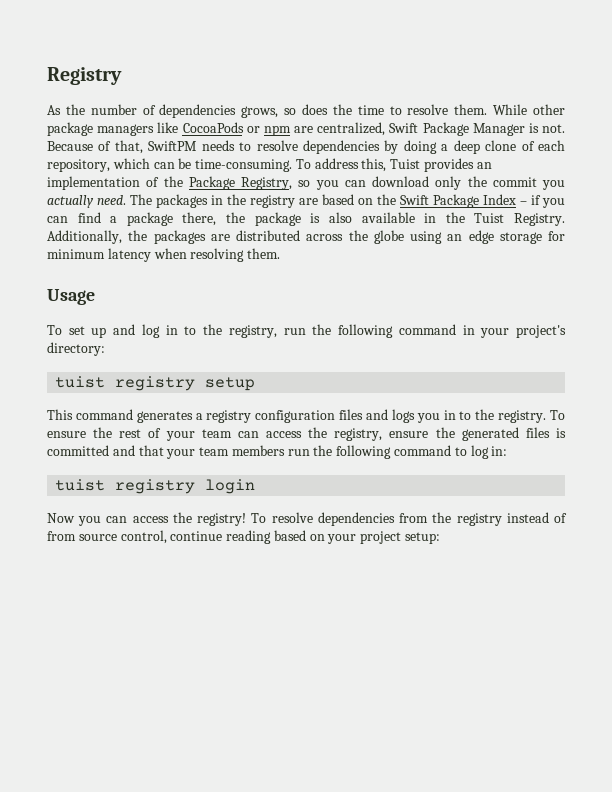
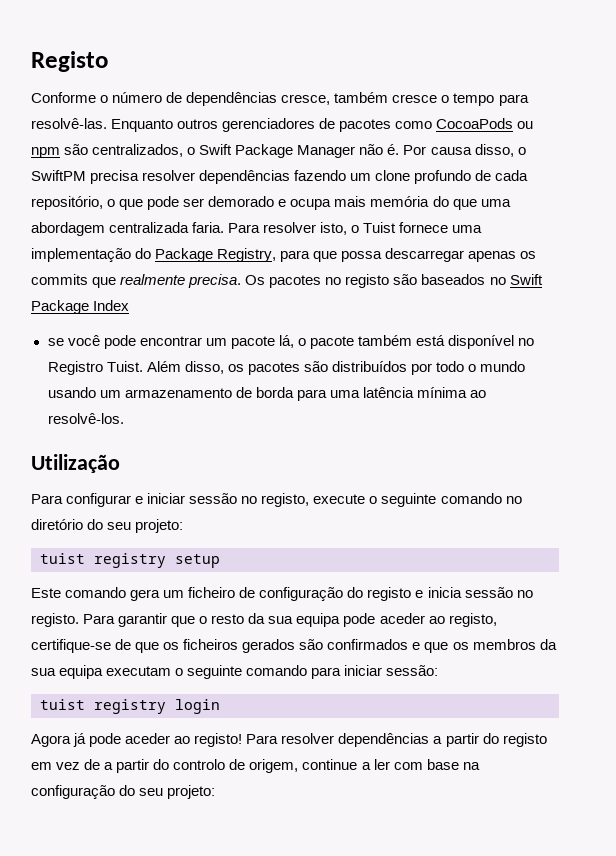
- Registry
- As the number of dependencies grows, so does the time to resolve them. While other package managers like CocoaPods or npm are centralized, Swift Package Manager is not. Because of that, SwiftPM needs to resolve dependencies by doing a deep clone of each repository, which can be time-consuming. To address this, Tuist provides an implementation of the Package Registry, so you can download only the commit you actually need. The packages in the registry are based on the Swift Package Index – if you can find a package there, the package is also available in the Tuist Registry. Additionally, the packages are distributed across the globe using an edge storage for minimum latency when resolving them.
- Usage
- To set up and log in to the registry, run the following command in your project's directory:
+ Registo
+ Conforme o número de dependências cresce, também cresce o tempo para resolvê-las. Enquanto outros gerenciadores de pacotes como CocoaPods ou npm são centralizados, o Swift Package Manager não é. Por causa disso, o SwiftPM precisa resolver dependências fazendo um clone profundo de cada repositório, o que pode ser demorado e ocupa mais memória do que uma abordagem centralizada faria. Para resolver isto, o Tuist fornece uma implementação do Package Registry, para que possa descarregar apenas os commits que realmente precisa. Os pacotes no registo são baseados no Swift Package Index
+ se você pode encontrar um pacote lá, o pacote também está disponível no Registro Tuist. Além disso, os pacotes são distribuídos por todo o mundo usando um armazenamento de borda para uma latência mínima ao resolvê-los.
+ Utilização
+ Para configurar e iniciar sessão no registo, execute o seguinte comando no diretório do seu projeto:
  tuist registry setup
- This command generates a registry configuration files and logs you in to the registry. To ensure the rest of your team can access the registry, ensure the generated files is committed and that your team members run the following command to log in:
+ Este comando gera um ficheiro de configuração do registo e inicia sessão no registo. Para garantir que o resto da sua equipa pode aceder ao registo, certifique-se de que os ficheiros gerados são confirmados e que os membros da sua equipa executam o seguinte comando para iniciar sessão:
  tuist registry login
- Now you can access the registry! To resolve dependencies from the registry instead of from source control, continue reading based on your project setup:
+ Agora já pode aceder ao registo! Para resolver dependências a partir do registo em vez de a partir do controlo de origem, continue a ler com base na configuração do seu projeto:

